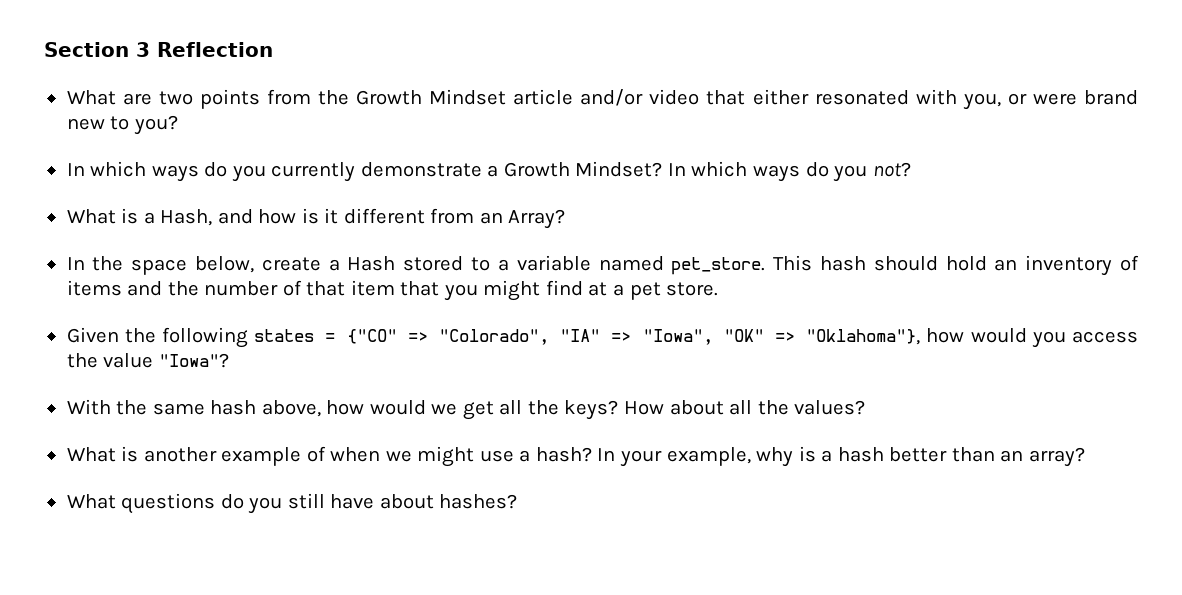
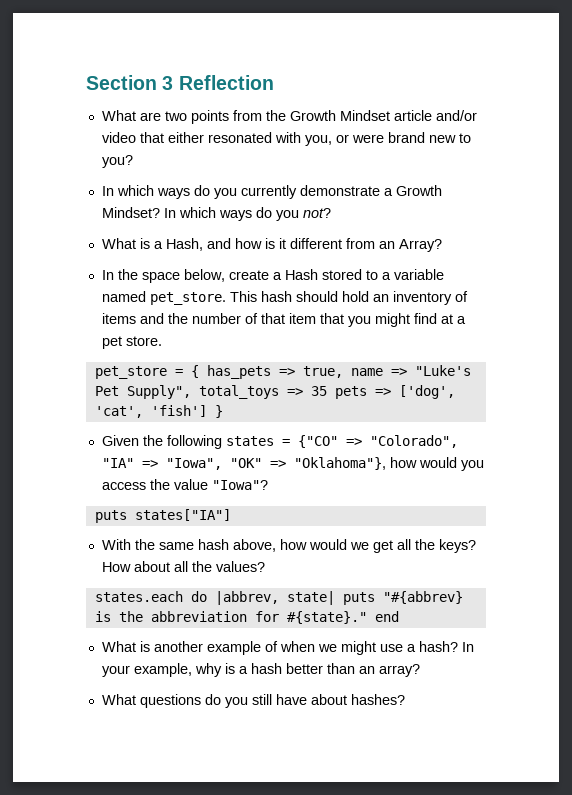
+ pet_store = { has_pets => true, name => "Luke's Pet Supply", total_toys => 35 pets => ['dog', 'cat', 'fish'] }
+ puts states["IA"]
+ states.each do |abbrev, state| puts "#{abbrev} is the abbreviation for #{state}." end

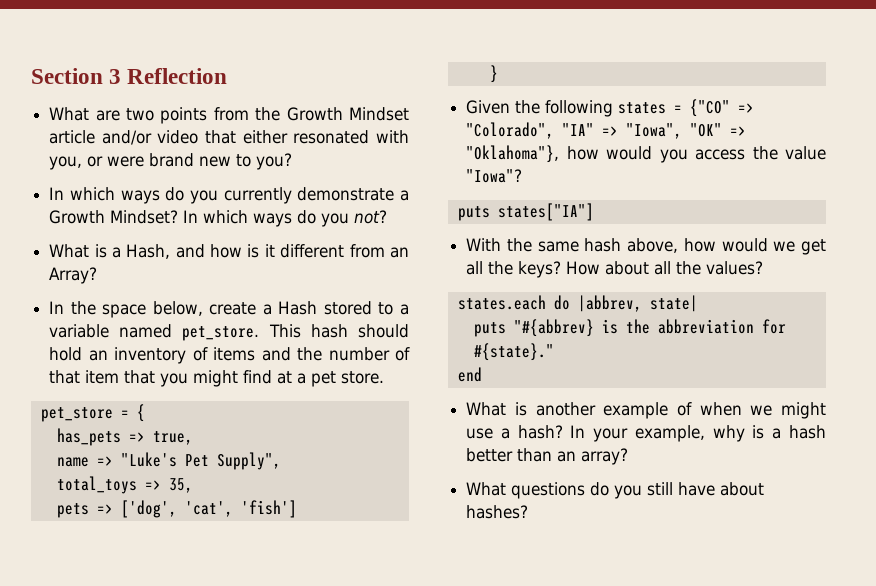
- pet_store = { has_pets => true, name => "Luke's Pet Supply", total_toys => 35 pets => ['dog', 'cat', 'fish'] }
+ pet_store = {
+ has_pets => true,
+ name => "Luke's Pet Supply",
+ total_toys => 35,
+ pets => ['dog', 'cat', 'fish']
+ }
- states.each do |abbrev, state| puts "#{abbrev} is the abbreviation for #{state}." end
+ states.each do |abbrev, state|
+ puts "#{abbrev} is the abbreviation for #{state}."
+ end

